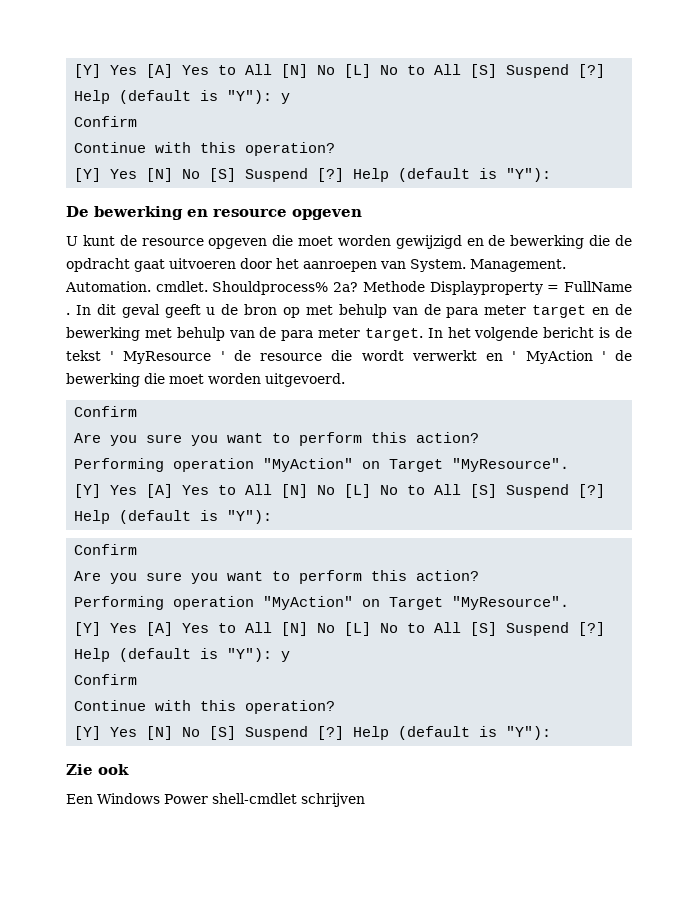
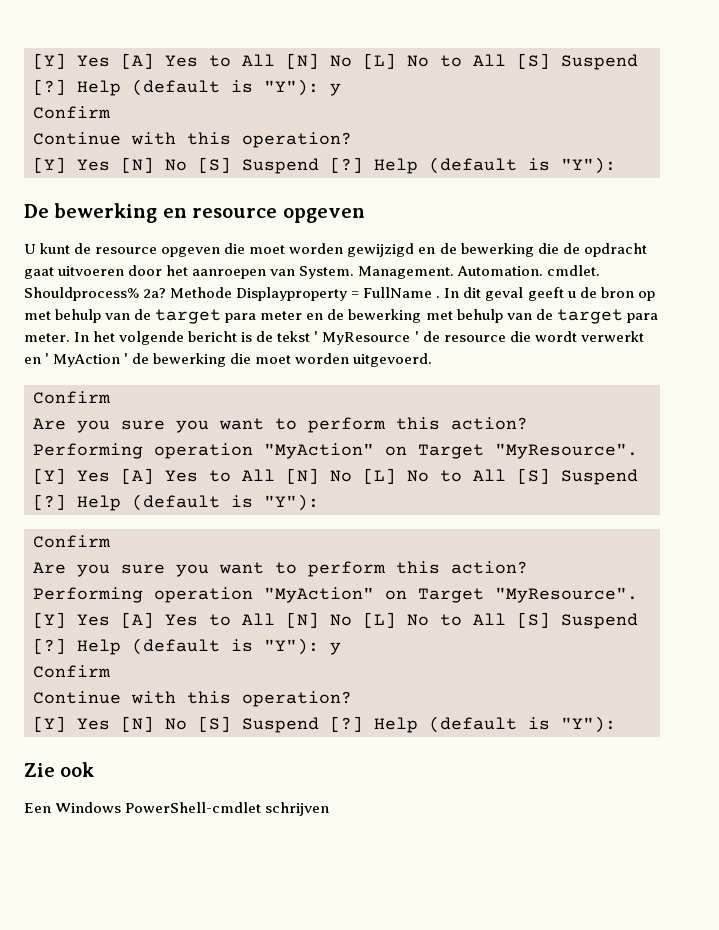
- In dit geval geeft u de bron op met behulp van de para meter target en de bewerking met behulp van de para meter target.
+ In dit geval geeft u de bron op met behulp van de target para meter en de bewerking met behulp van de target para meter.
- Een Windows Power shell-cmdlet schrijven
+ Een Windows PowerShell-cmdlet schrijven

